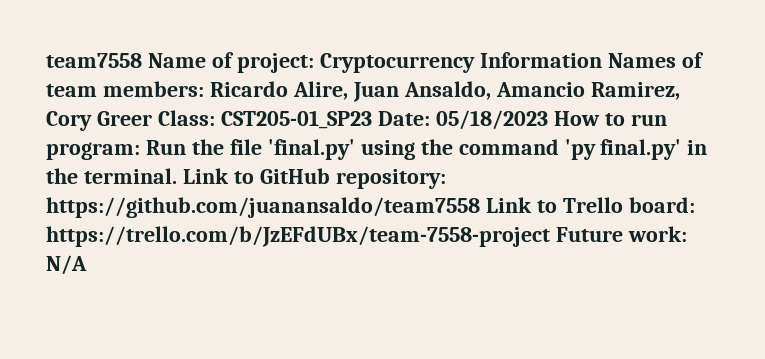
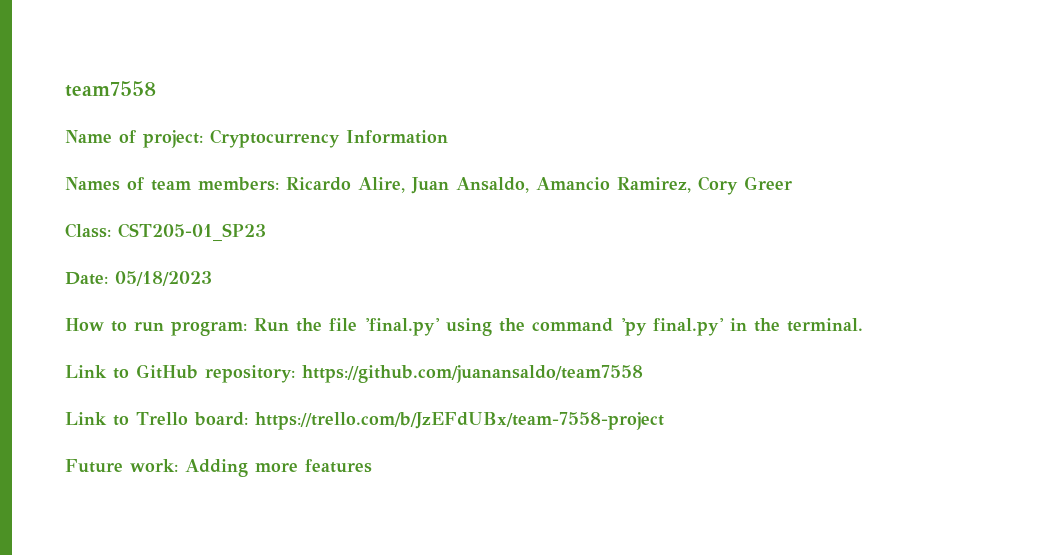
- team7558 Name of project: Cryptocurrency Information Names of team members: Ricardo Alire, Juan Ansaldo, Amancio Ramirez, Cory Greer Class: CST205-01_SP23 Date: 05/18/2023 How to run program: Run the file 'final.py' using the command 'py final.py' in the terminal. Link to GitHub repository: https://github.com/juanansaldo/team7558 Link to Trello board: https://trello.com/b/JzEFdUBx/team-7558-project Future work: N/A
+ team7558
+ Name of project: Cryptocurrency Information
+ Names of team members: Ricardo Alire, Juan Ansaldo, Amancio Ramirez, Cory Greer
+ Class: CST205-01_SP23
+ Date: 05/18/2023
+ How to run program: Run the file 'final.py' using the command 'py final.py' in the terminal.
+ Link to GitHub repository: https://github.com/juanansaldo/team7558
+ Link to Trello board: https://trello.com/b/JzEFdUBx/team-7558-project
+ Future work: Adding more features

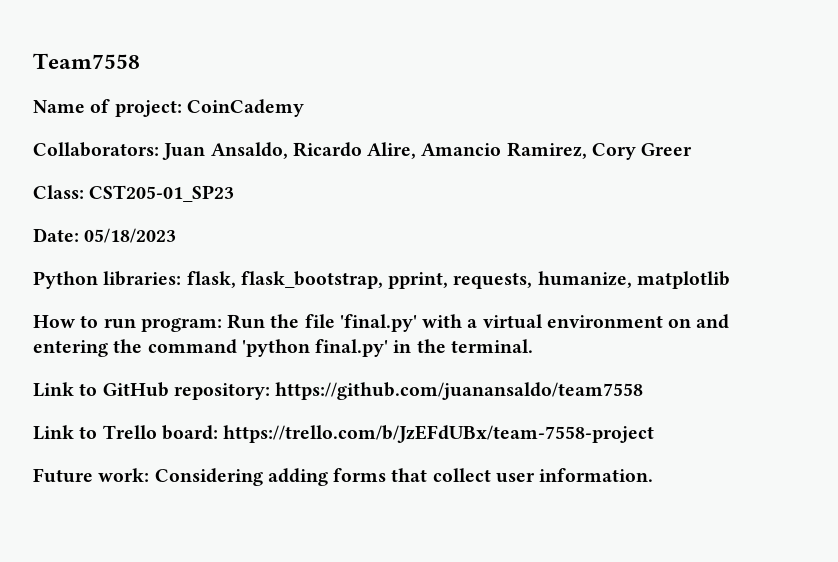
- team7558
+ Team7558
- Name of project: Cryptocurrency Information
- Names of team members: Ricardo Alire, Juan Ansaldo, Amancio Ramirez, Cory Greer
+ Name of project: CoinCademy
+ Collaborators: Juan Ansaldo, Ricardo Alire, Amancio Ramirez, Cory Greer
+ Python libraries: flask, flask_bootstrap, pprint, requests, humanize, matplotlib
- How to run program: Run the file 'final.py' using the command 'py final.py' in the terminal.
+ How to run program: Run the file 'final.py' with a virtual environment on and entering the command 'python final.py' in the terminal.
- Future work: Adding more features
+ Future work: Considering adding forms that collect user information.

